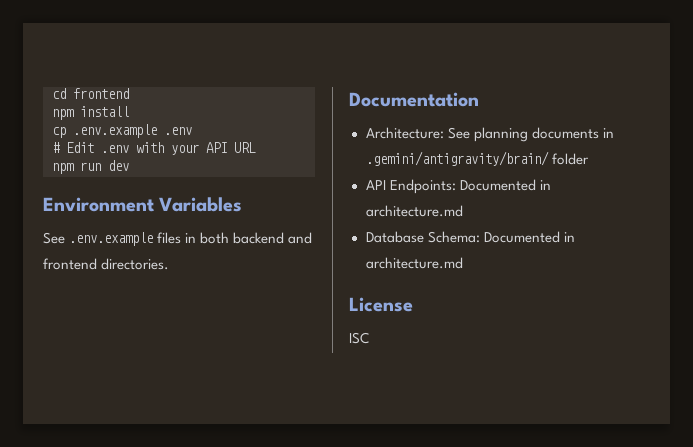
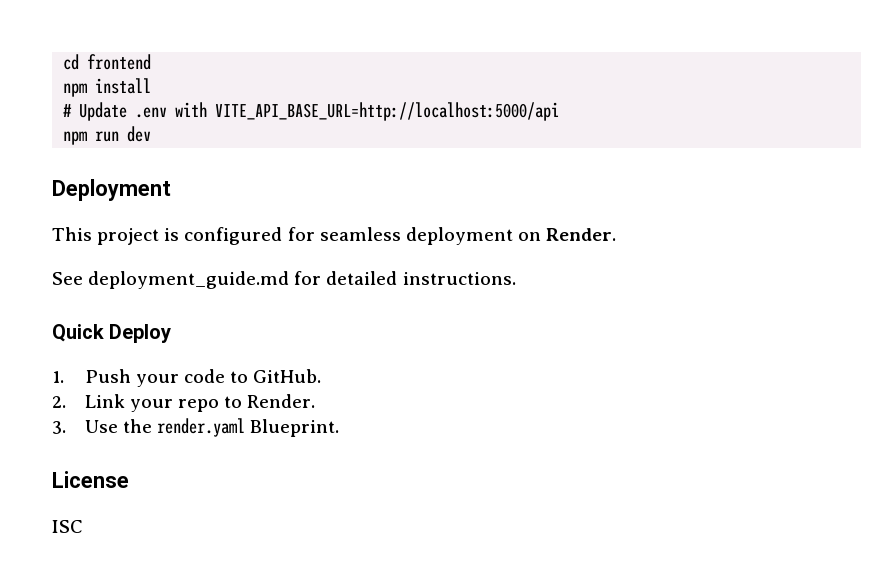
- cp .env.example .env
- # Edit .env with your API URL
+ # Update .env with VITE_API_BASE_URL=http://localhost:5000/api
- Environment Variables
- See .env.example files in both backend and frontend directories.
- Documentation
- Architecture: See planning documents in .gemini/antigravity/brain/ folder
- API Endpoints: Documented in architecture.md
- Database Schema: Documented in architecture.md
+ Deployment
+ This project is configured for seamless deployment on Render.
+ See deployment_guide.md for detailed instructions.
+ Quick Deploy
+ 1. Push your code to GitHub.
+ 2. Link your repo to Render.
+ 3. Use the render.yaml Blueprint.

